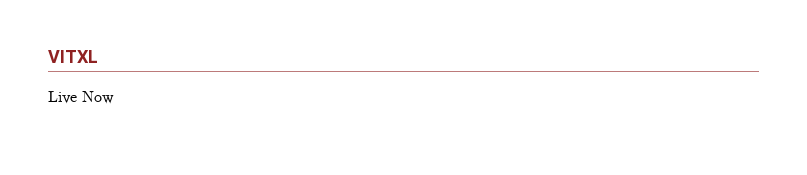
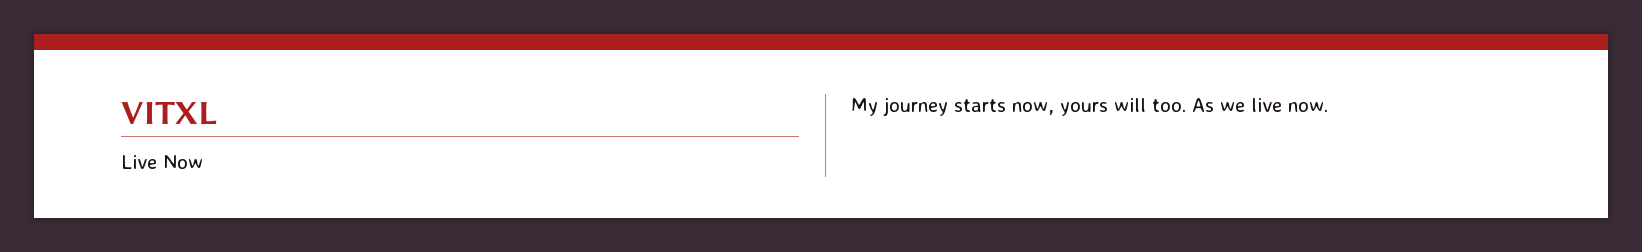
+ My journey starts now, yours will too. As we live now.

